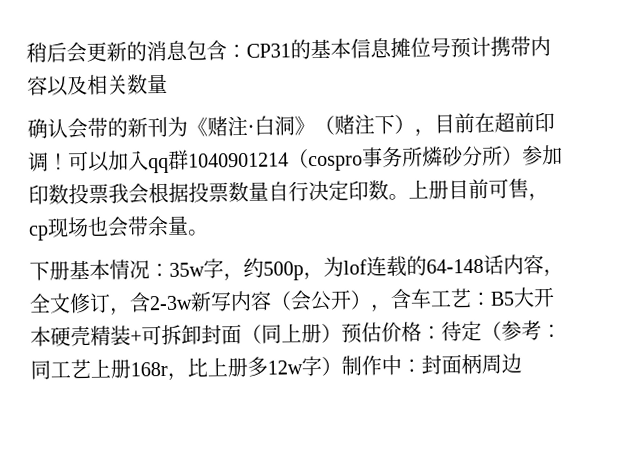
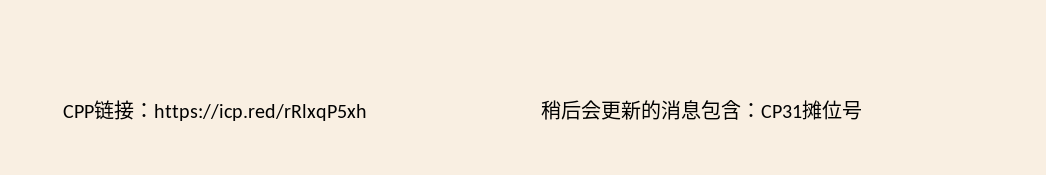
+ CPP链接：https://icp.red/rRlxqP5xh
- 稍后会更新的消息包含：CP31的基本信息摊位号预计携带内容以及相关数量
- 确认会带的新刊为《赌注·白洞》（赌注下），目前在超前印调！可以加入qq群1040901214（cospro事务所燐砂分所）参加印数投票我会根据投票数量自行决定印数。上册目前可售，cp现场也会带余量。
- 下册基本情况：35w字，约500p，为lof连载的64-148话内容，全文修订，含2-3w新写内容（会公开），含车工艺：B5大开本硬壳精装+可拆卸封面（同上册）预估价格：待定（参考：同工艺上册168r，比上册多12w字）制作中：封面柄周边
+ 稍后会更新的消息包含：CP31摊位号

